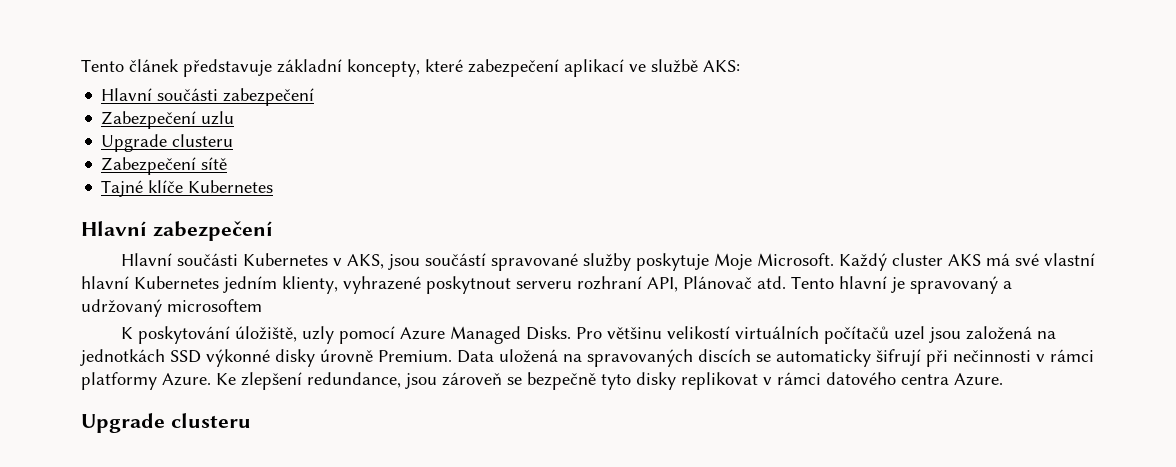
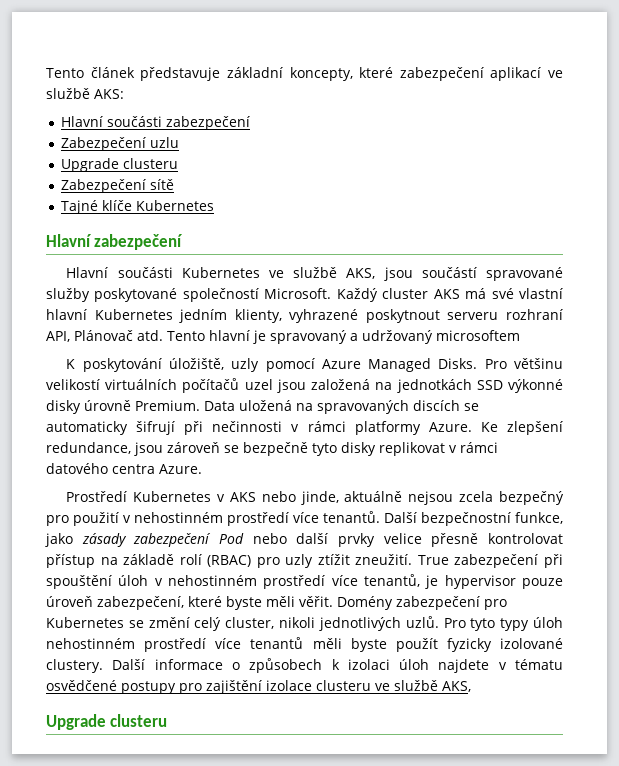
- Hlavní součásti Kubernetes v AKS, jsou součástí spravované služby poskytuje Moje Microsoft.
+ Hlavní součásti Kubernetes ve službě AKS, jsou součástí spravované služby poskytované společností Microsoft.
+ Prostředí Kubernetes v AKS nebo jinde, aktuálně nejsou zcela bezpečný pro použití v nehostinném prostředí více tenantů. Další bezpečnostní funkce, jako zásady zabezpečení Pod nebo další prvky velice přesně kontrolovat přístup na základě rolí (RBAC) pro uzly ztížit zneužití. True zabezpečení při spouštění úloh v nehostinném prostředí více tenantů, je hypervisor pouze úroveň zabezpečení, které byste měli věřit. Domény zabezpečení pro Kubernetes se změní celý cluster, nikoli jednotlivých uzlů. Pro tyto typy úloh nehostinném prostředí více tenantů měli byste použít fyzicky izolované clustery. Další informace o způsobech k izolaci úloh najdete v tématu osvědčené postupy pro zajištění izolace clusteru ve službě AKS,

